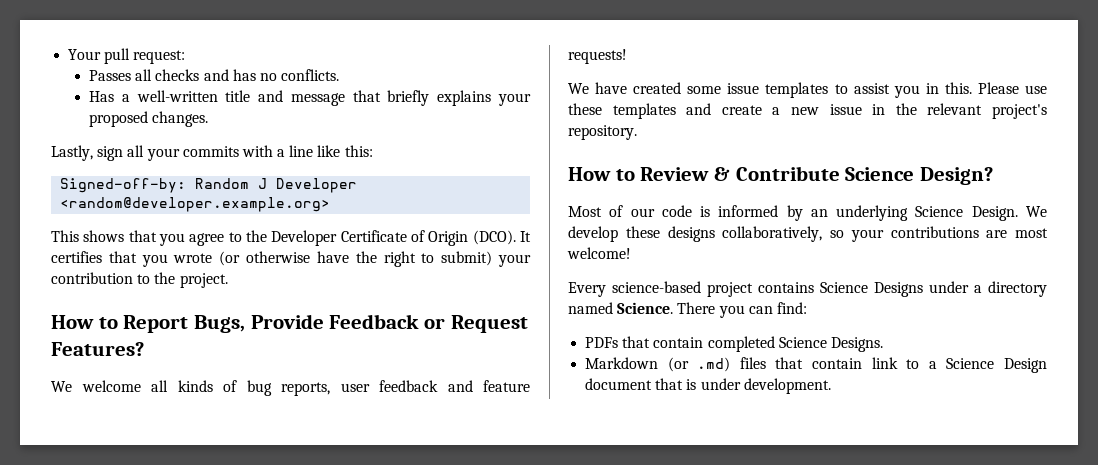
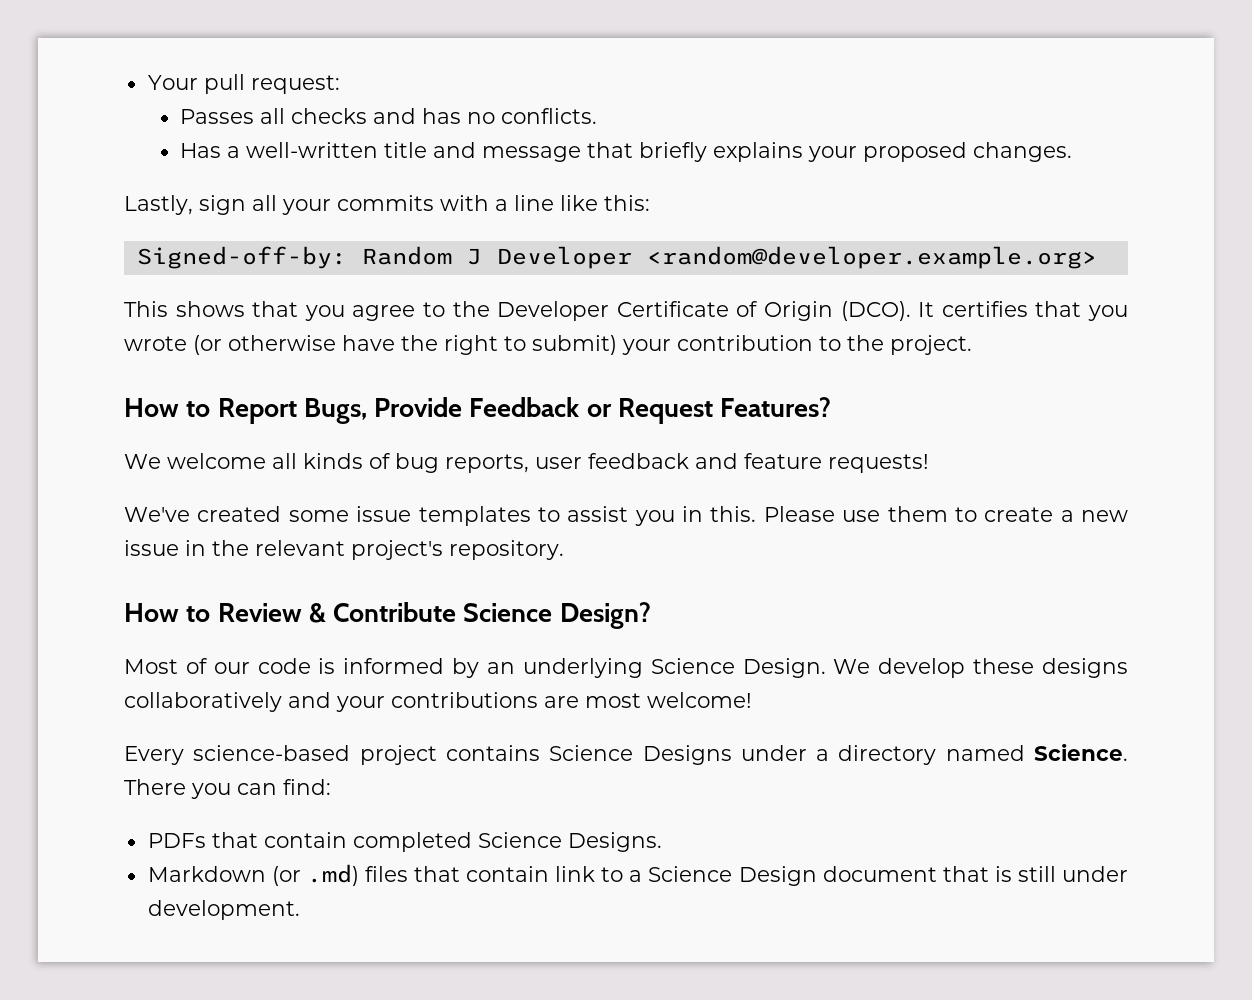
- We have created some issue templates to assist you in this.
+ We've created some issue templates to assist you in this.
- Please use these templates and create a new issue in the relevant project's repository.
+ Please use them to create a new issue in the relevant project's repository.
- We develop these designs collaboratively, so your contributions are most welcome!
+ We develop these designs collaboratively and your contributions are most welcome!
- Markdown (or .md) files that contain link to a Science Design document that is under development.
+ Markdown (or .md) files that contain link to a Science Design document that is still under development.

